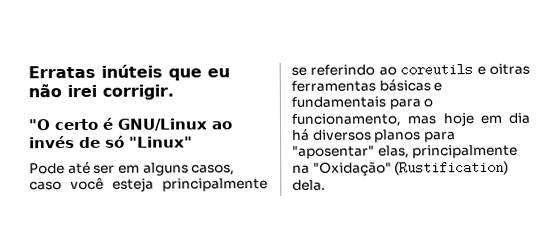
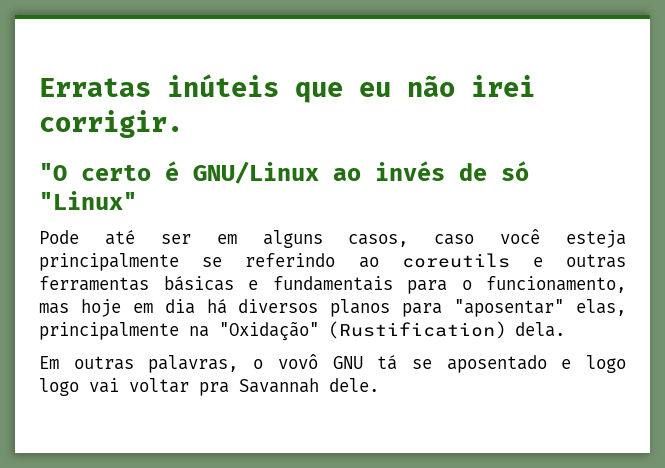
- Pode até ser em alguns casos, caso você esteja principalmente se referindo ao coreutils e oitras ferramentas básicas e fundamentais para o funcionamento, mas hoje em dia há diversos planos para "aposentar" elas, principalmente na "Oxidação" (Rustification) dela.
+ Pode até ser em alguns casos, caso você esteja principalmente se referindo ao coreutils e outras ferramentas básicas e fundamentais para o funcionamento, mas hoje em dia há diversos planos para "aposentar" elas, principalmente na "Oxidação" (Rustification) dela.
+ Em outras palavras, o vovô GNU tá se aposentado e logo logo vai voltar pra Savannah dele.

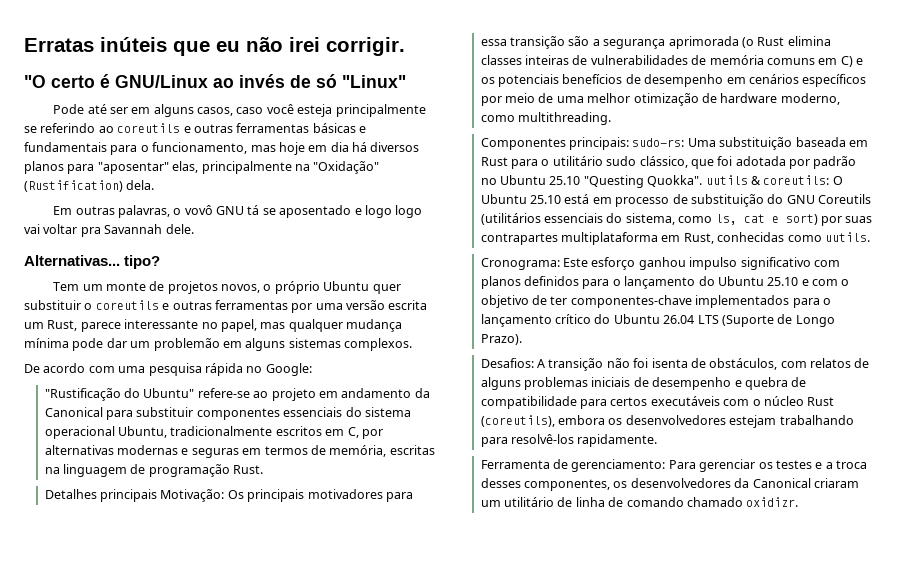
+ Alternativas... tipo?
+ Tem um monte de projetos novos, o próprio Ubuntu quer substituir o coreutils e outras ferramentas por uma versão escrita um Rust, parece interessante no papel, mas qualquer mudança mínima pode dar um problemão em alguns sistemas complexos.
+ De acordo com uma pesquisa rápida no Google:
+ "Rustificação do Ubuntu" refere-se ao projeto em andamento da Canonical para substituir componentes essenciais do sistema operacional Ubuntu, tradicionalmente escritos em C, por alternativas modernas e seguras em termos de memória, escritas na linguagem de programação Rust.
+ Detalhes principais Motivação: Os principais motivadores para essa transição são a segurança aprimorada (o Rust elimina classes inteiras de vulnerabilidades de memória comuns em C) e os potenciais benefícios de desempenho em cenários específicos por meio de uma melhor otimização de hardware moderno, como multithreading.
+ Componentes principais: sudo-rs: Uma substituição baseada em Rust para o utilitário sudo clássico, que foi adotada por padrão no Ubuntu 25.10 "Questing Quokka". uutils & coreutils: O Ubuntu 25.10 está em processo de substituição do GNU Coreutils (utilitários essenciais do sistema, como ls, cat e sort) por suas contrapartes multiplataforma em Rust, conhecidas como uutils.
+ Cronograma: Este esforço ganhou impulso significativo com planos definidos para o lançamento do Ubuntu 25.10 e com o objetivo de ter componentes-chave implementados para o lançamento crítico do Ubuntu 26.04 LTS (Suporte de Longo Prazo).
+ Desafios: A transição não foi isenta de obstáculos, com relatos de alguns problemas iniciais de desempenho e quebra de compatibilidade para certos executáveis com o núcleo Rust (coreutils), embora os desenvolvedores estejam trabalhando para resolvê-los rapidamente.
+ Ferramenta de gerenciamento: Para gerenciar os testes e a troca desses componentes, os desenvolvedores da Canonical criaram um utilitário de linha de comando chamado oxidizr.

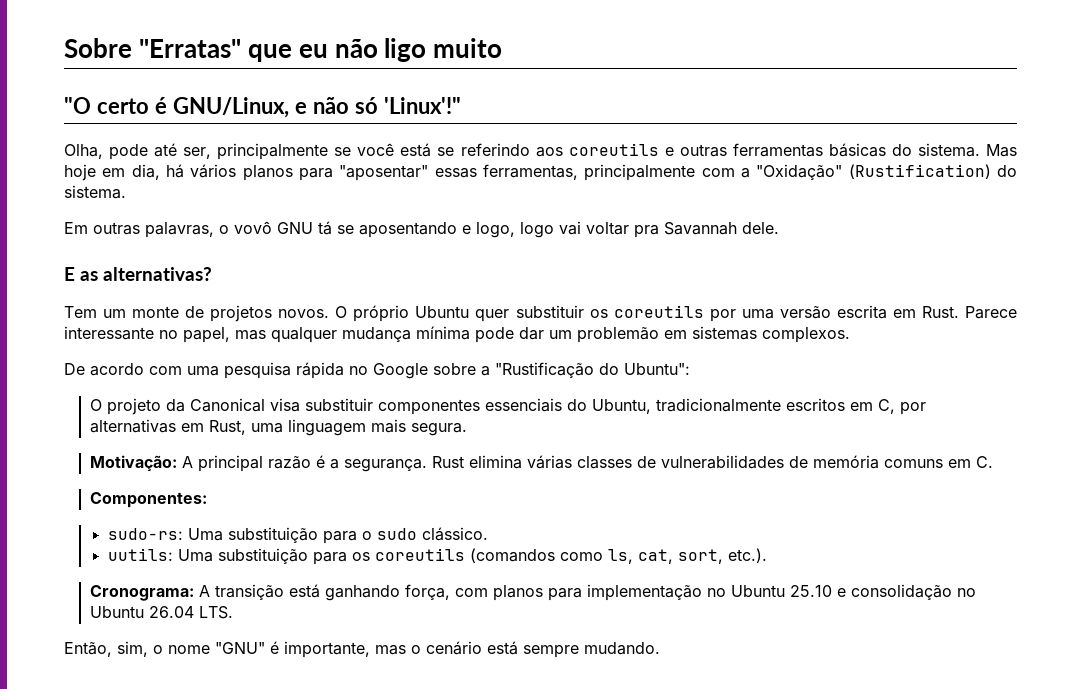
- Erratas inúteis que eu não irei corrigir.
+ Sobre "Erratas" que eu não ligo muito
- "O certo é GNU/Linux ao invés de só "Linux"
- Pode até ser em alguns casos, caso você esteja principalmente se referindo ao coreutils e outras ferramentas básicas e fundamentais para o funcionamento, mas hoje em dia há diversos planos para "aposentar" elas, principalmente na "Oxidação" (Rustification) dela.
+ "O certo é GNU/Linux, e não só 'Linux'!"
+ Olha, pode até ser, principalmente se você está se referindo aos coreutils e outras ferramentas básicas do sistema. Mas hoje em dia, há vários planos para "aposentar" essas ferramentas, principalmente com a "Oxidação" (Rustification) do sistema.
- Em outras palavras, o vovô GNU tá se aposentado e logo logo vai voltar pra Savannah dele.
+ Em outras palavras, o vovô GNU tá se aposentando e logo, logo vai voltar pra Savannah dele.
- Alternativas... tipo?
+ E as alternativas?
- Tem um monte de projetos novos, o próprio Ubuntu quer substituir o coreutils e outras ferramentas por uma versão escrita um Rust, parece interessante no papel, mas qualquer mudança mínima pode dar um problemão em alguns sistemas complexos.
+ Tem um monte de projetos novos. O próprio Ubuntu quer substituir os coreutils por uma versão escrita em Rust. Parece interessante no papel, mas qualquer mudança mínima pode dar um problemão em sistemas complexos.
- De acordo com uma pesquisa rápida no Google:
- "Rustificação do Ubuntu" refere-se ao projeto em andamento da Canonical para substituir componentes essenciais do sistema operacional Ubuntu, tradicionalmente escritos em C, por alternativas modernas e seguras em termos de memória, escritas na linguagem de programação Rust.
- Detalhes principais Motivação: Os principais motivadores para essa transição são a segurança aprimorada (o Rust elimina classes inteiras de vulnerabilidades de memória comuns em C) e os potenciais benefícios de desempenho em cenários específicos por meio de uma melhor otimização de hardware moderno, como multithreading.
- Componentes principais: sudo-rs: Uma substituição baseada em Rust para o utilitário sudo clássico, que foi adotada por padrão no Ubuntu 25.10 "Questing Quokka". uutils & coreutils: O Ubuntu 25.10 está em processo de substituição do GNU Coreutils (utilitários essenciais do sistema, como ls, cat e sort) por suas contrapartes multiplataforma em Rust, conhecidas como uutils.
- Cronograma: Este esforço ganhou impulso significativo com planos definidos para o lançamento do Ubuntu 25.10 e com o objetivo de ter componentes-chave implementados para o lançamento crítico do Ubuntu 26.04 LTS (Suporte de Longo Prazo).
- Desafios: A transição não foi isenta de obstáculos, com relatos de alguns problemas iniciais de desempenho e quebra de compatibilidade para certos executáveis com o núcleo Rust (coreutils), embora os desenvolvedores estejam trabalhando para resolvê-los rapidamente.
- Ferramenta de gerenciamento: Para gerenciar os testes e a troca desses componentes, os desenvolvedores da Canonical criaram um utilitário de linha de comando chamado oxidizr.
+ De acordo com uma pesquisa rápida no Google sobre a "Rustificação do Ubuntu":
+ O projeto da Canonical visa substituir componentes essenciais do Ubuntu, tradicionalmente escritos em C, por alternativas em Rust, uma linguagem mais segura.
+ Motivação: A principal razão é a segurança. Rust elimina várias classes de vulnerabilidades de memória comuns em C.
+ Componentes:
+ sudo-rs: Uma substituição para o sudo clássico.
+ uutils: Uma substituição para os coreutils (comandos como ls, cat, sort, etc.).
+ Cronograma: A transição está ganhando força, com planos para implementação no Ubuntu 25.10 e consolidação no Ubuntu 26.04 LTS.
+ Então, sim, o nome "GNU" é importante, mas o cenário está sempre mudando.

